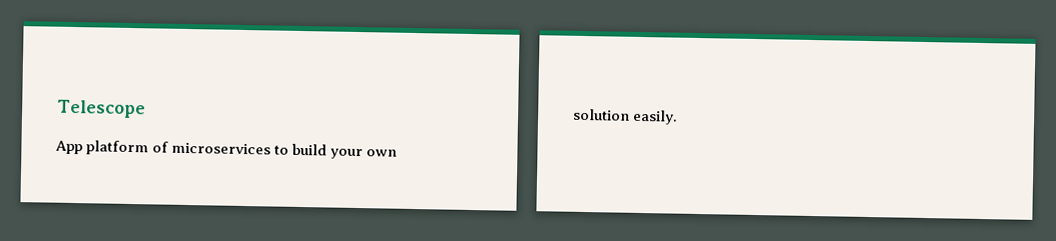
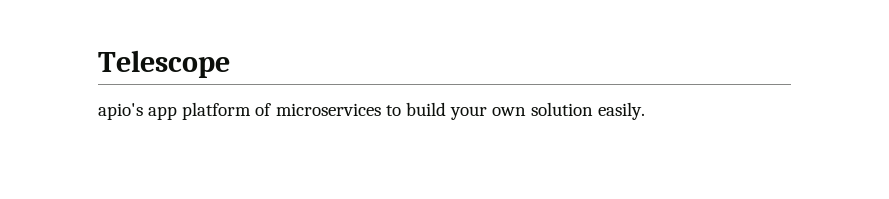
- App platform of microservices to build your own solution easily.
+ apio's app platform of microservices to build your own solution easily.

